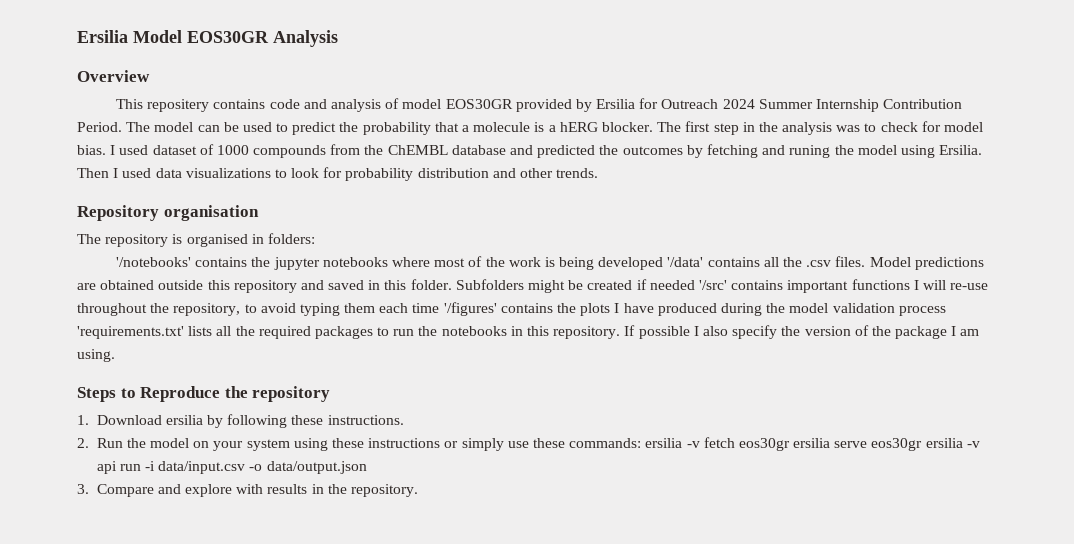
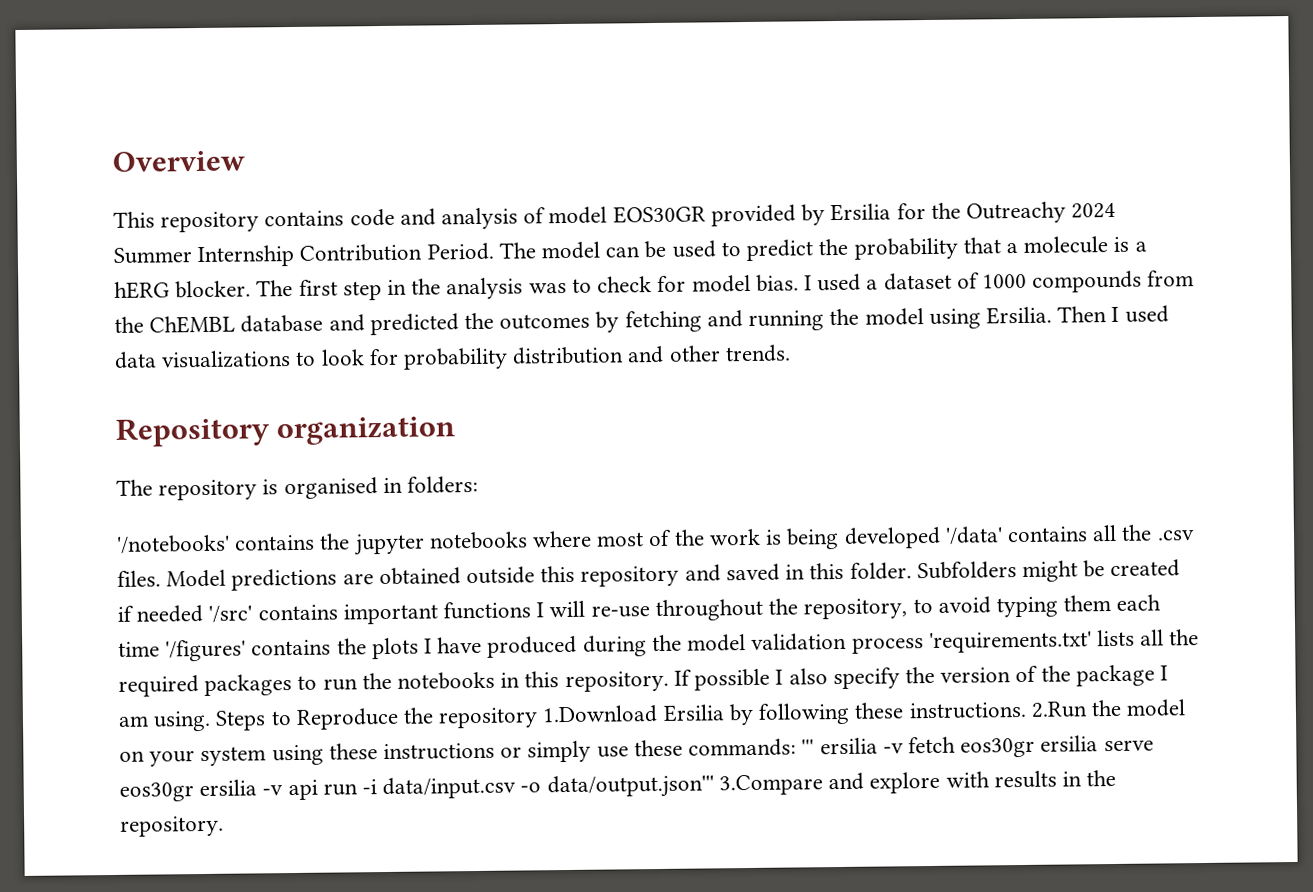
- Ersilia Model EOS30GR Analysis
- This repositery contains code and analysis of model EOS30GR provided by Ersilia for Outreach 2024 Summer Internship Contribution Period.
+ This repository contains code and analysis of model EOS30GR provided by Ersilia for the Outreachy 2024 Summer Internship Contribution Period.
- I used dataset of 1000 compounds from the ChEMBL database and predicted the outcomes by fetching and runing the model using Ersilia.
+ I used a dataset of 1000 compounds from the ChEMBL database and predicted the outcomes by fetching and running the model using Ersilia.
- Repository organisation
+ Repository organization
- If possible I also specify the version of the package I am using.
- Steps to Reproduce the repository
- 1. Download ersilia by following these instructions.
- 2. Run the model on your system using these instructions or simply use these commands: ersilia -v fetch eos30gr ersilia serve eos30gr ersilia -v api run -i data/input.csv -o data/output.json
- 3. Compare and explore with results in the repository.
+ If possible I also specify the version of the package I am using. Steps to Reproduce the repository 1.Download Ersilia by following these instructions. 2.Run the model on your system using these instructions or simply use these commands: ''' ersilia -v fetch eos30gr ersilia serve eos30gr ersilia -v api run -i data/input.csv -o data/output.json''' 3.Compare and explore with results in the repository.

